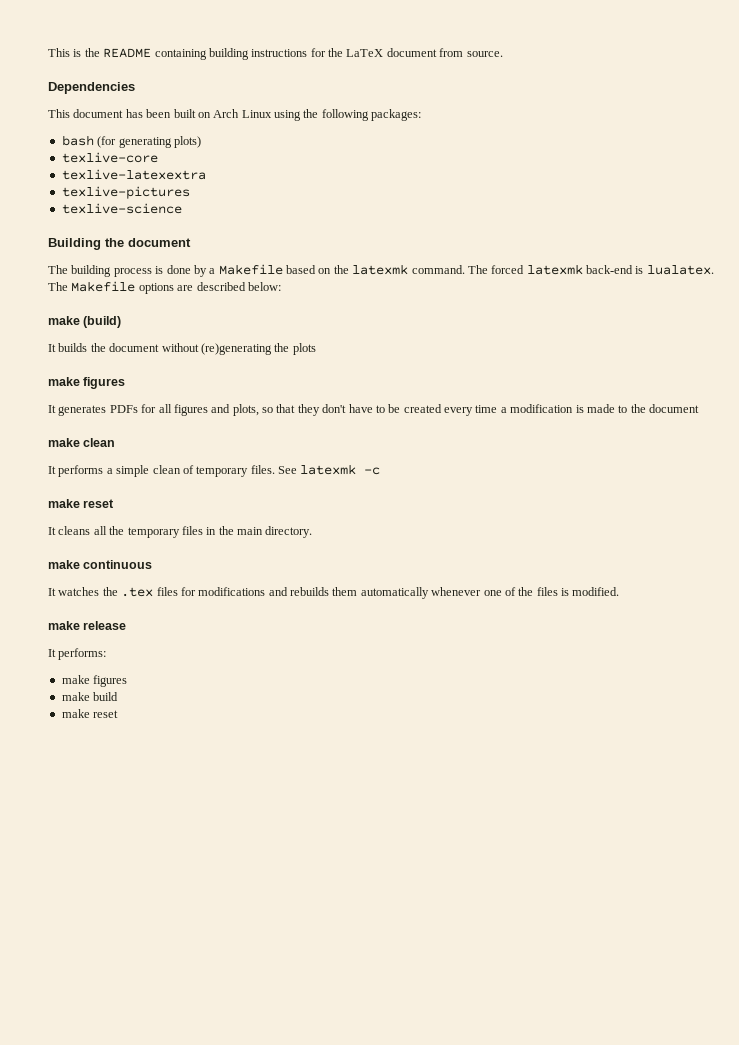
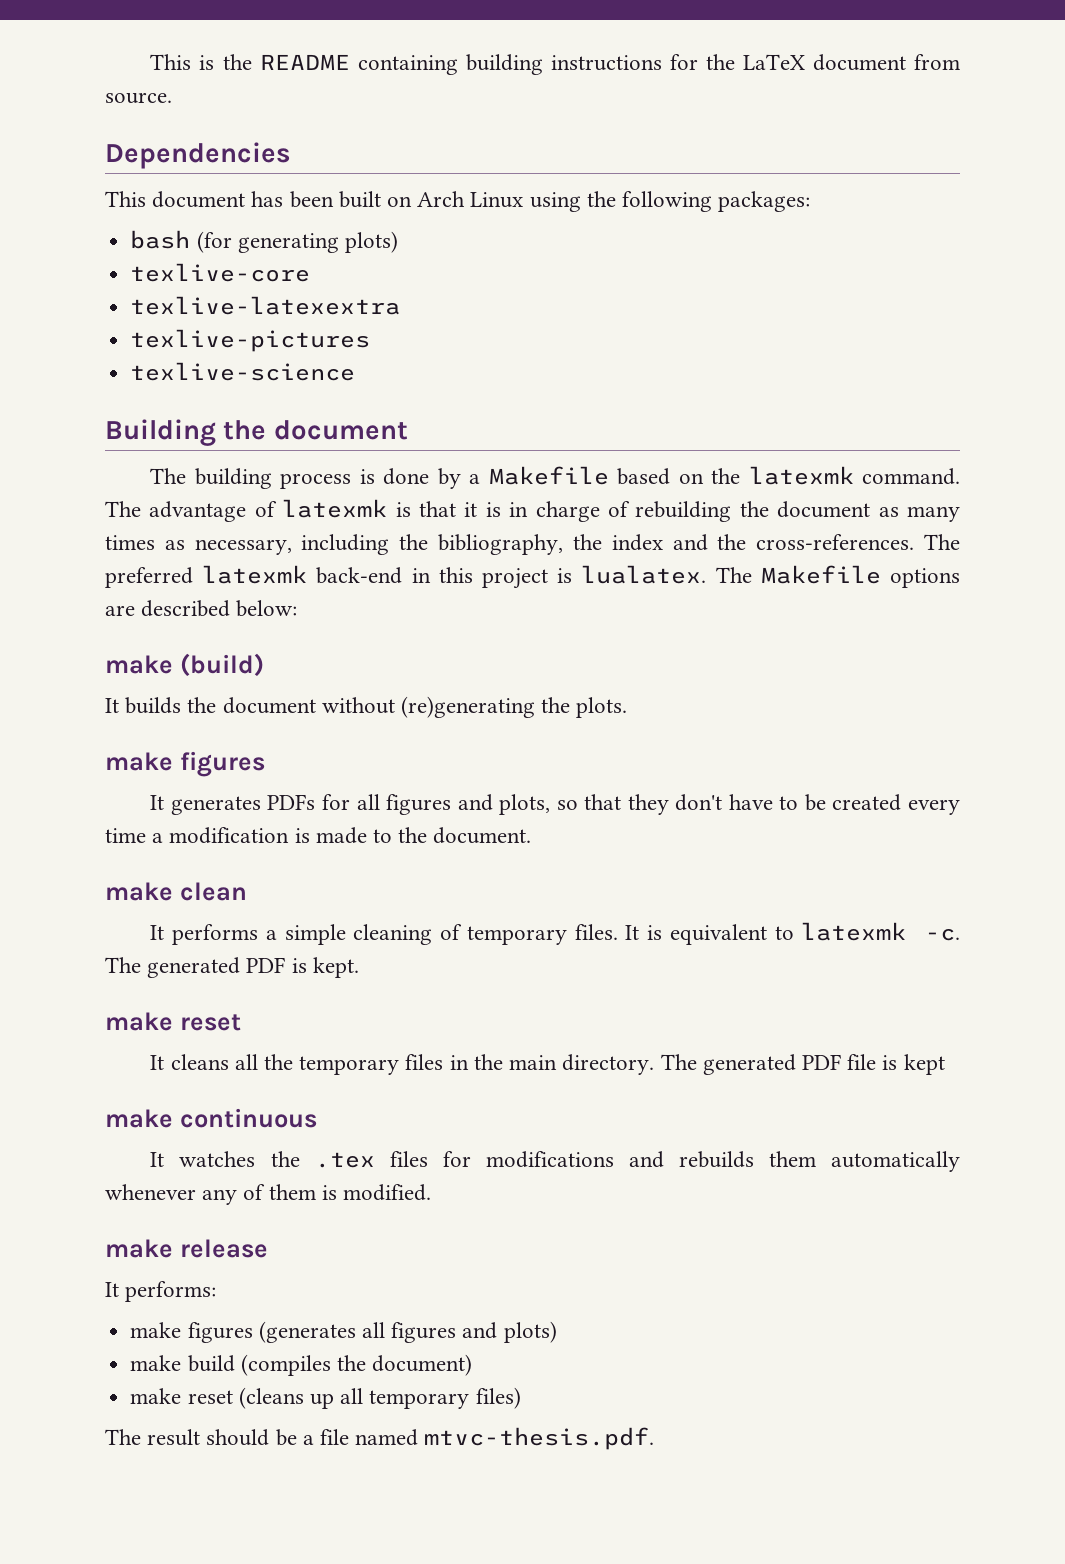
- The forced latexmk back-end is lualatex.
+ The advantage of latexmk is that it is in charge of rebuilding the document as many times as necessary, including the bibliography, the index and the cross-references. The preferred latexmk back-end in this project is lualatex.
- It builds the document without (re)generating the plots
+ It builds the document without (re)generating the plots.
- It generates PDFs for all figures and plots, so that they don't have to be created every time a modification is made to the document
+ It generates PDFs for all figures and plots, so that they don't have to be created every time a modification is made to the document.
- It performs a simple clean of temporary files.
+ It performs a simple cleaning of temporary files.
- See latexmk -c
+ It is equivalent to latexmk -c. The generated PDF is kept.
+ The generated PDF file is kept
- It watches the .tex files for modifications and rebuilds them automatically whenever one of the files is modified.
+ It watches the .tex files for modifications and rebuilds them automatically whenever any of them is modified.
  It performs:
- make figures
+ make figures (generates all figures and plots)
- make build
- make reset
+ make build (compiles the document)
+ make reset (cleans up all temporary files)
+ The result should be a file named mtvc-thesis.pdf.

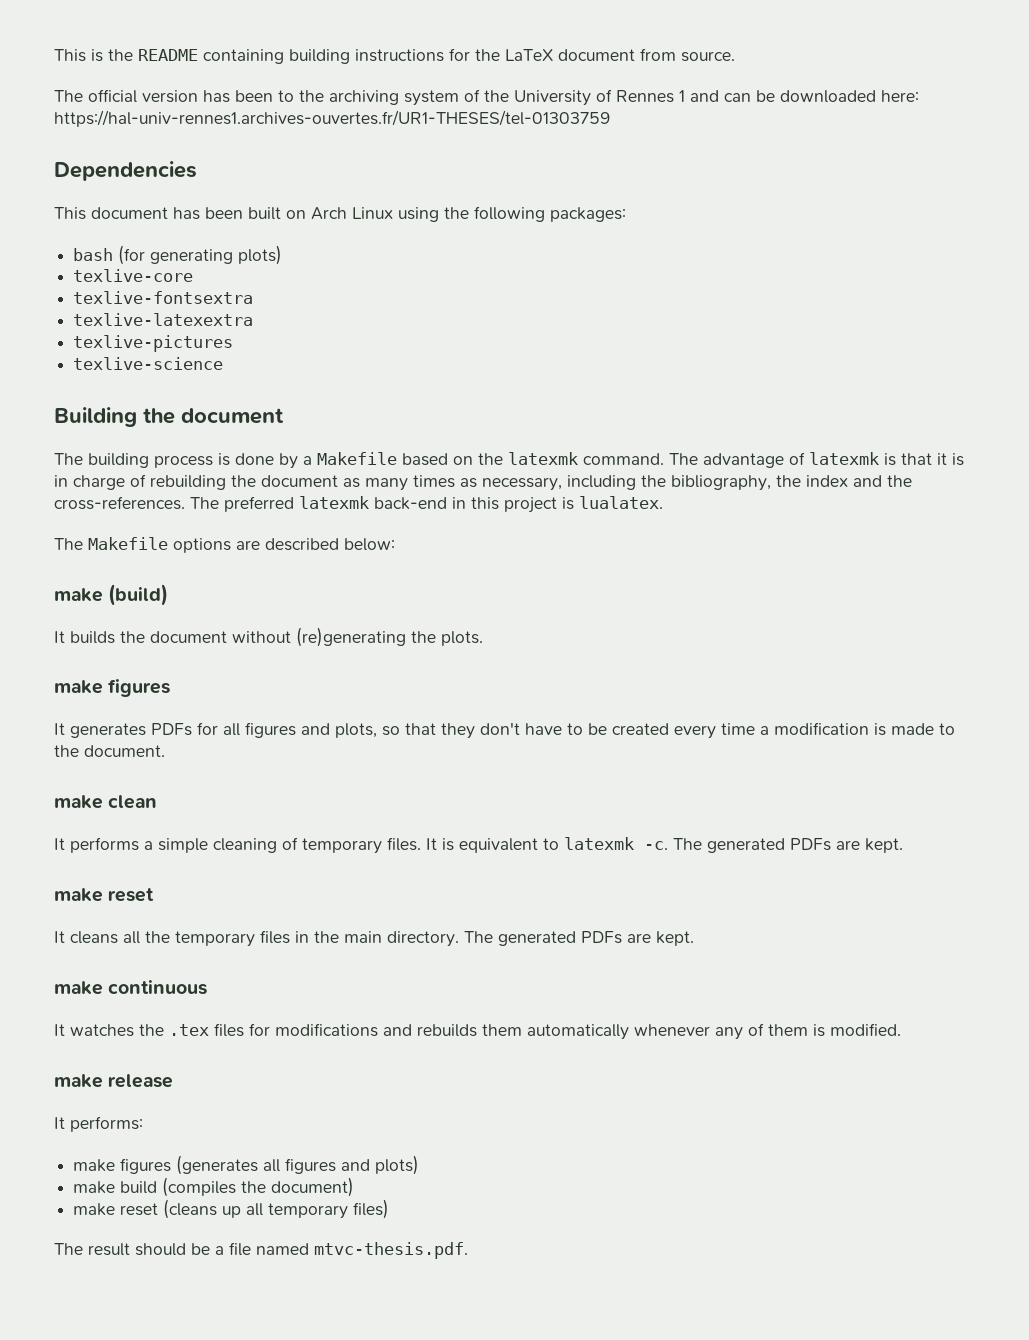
+ The official version has been to the archiving system of the University of Rennes 1 and can be downloaded here: https://hal-univ-rennes1.archives-ouvertes.fr/UR1-THESES/tel-01303759
+ texlive-fontsextra
- The preferred latexmk back-end in this project is lualatex. The Makefile options are described below:
+ The preferred latexmk back-end in this project is lualatex.
+ The Makefile options are described below:
- It is equivalent to latexmk -c. The generated PDF is kept.
+ It is equivalent to latexmk -c. The generated PDFs are kept.
- It cleans all the temporary files in the main directory. The generated PDF file is kept
+ It cleans all the temporary files in the main directory. The generated PDFs are kept.

